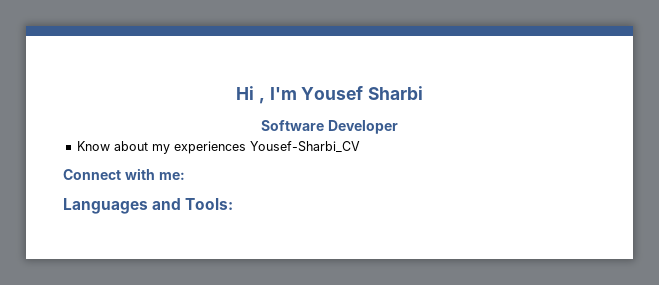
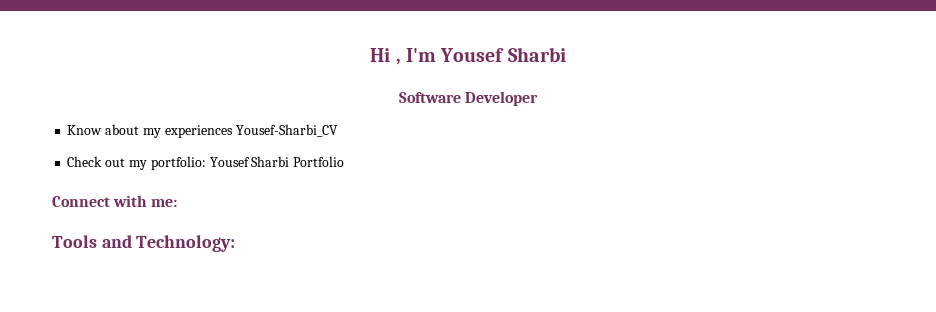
+ Check out my portfolio: Yousef Sharbi Portfolio
- Languages and Tools:
+ Tools and Technology:

